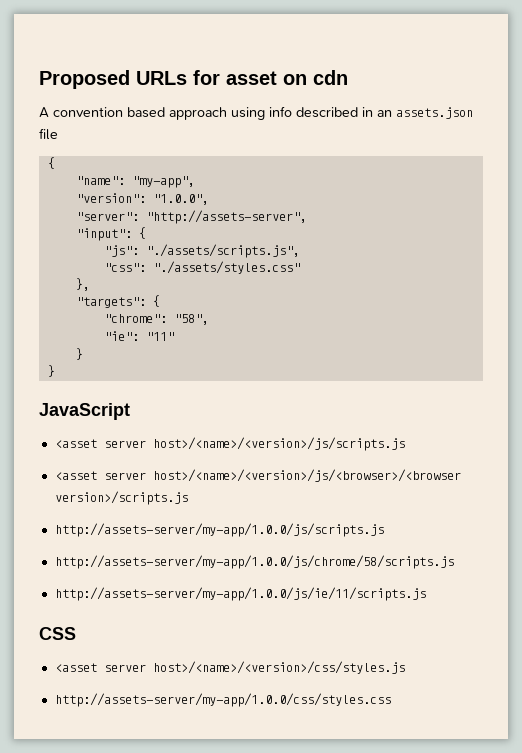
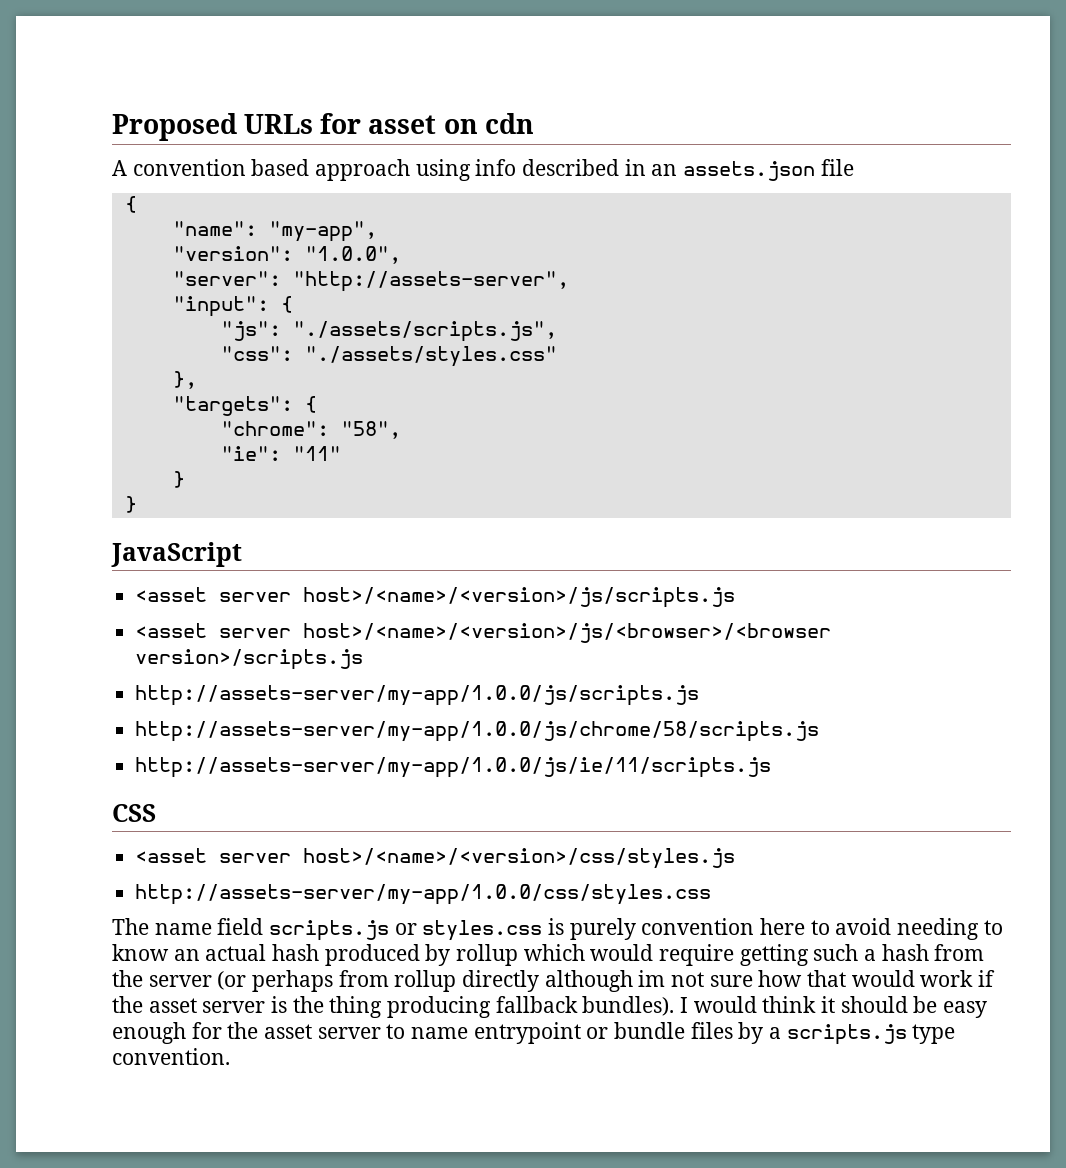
+ The name field scripts.js or styles.css is purely convention here to avoid needing to know an actual hash produced by rollup which would require getting such a hash from the server (or perhaps from rollup directly although im not sure how that would work if the asset server is the thing producing fallback bundles). I would think it should be easy enough for the asset server to name entrypoint or bundle files by a scripts.js type convention.

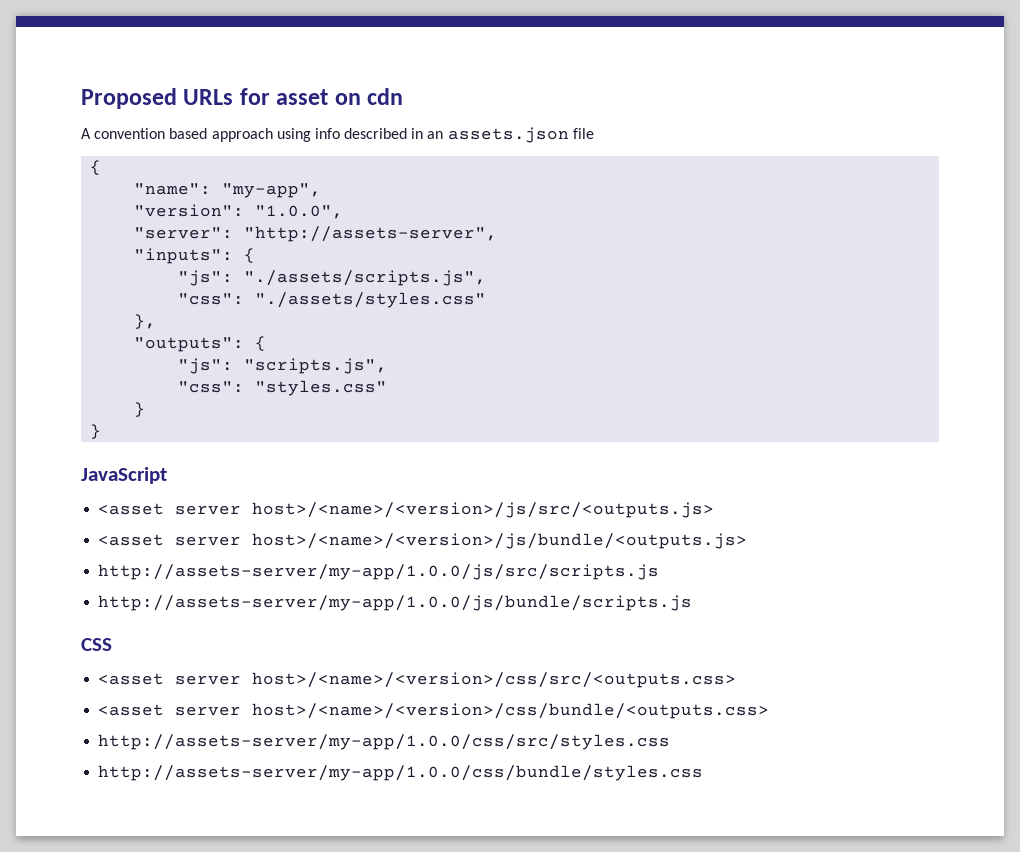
- "input": {
+ "inputs": {
- "targets": {
- "chrome": "58",
- "ie": "11"
+ "outputs": {
+ "js": "scripts.js",
+ "css": "styles.css"
- <asset server host>/<name>/<version>/js/scripts.js
- <asset server host>/<name>/<version>/js/<browser>/<browser version>/scripts.js
- http://assets-server/my-app/1.0.0/js/scripts.js
- http://assets-server/my-app/1.0.0/js/chrome/58/scripts.js
- http://assets-server/my-app/1.0.0/js/ie/11/scripts.js
+ <asset server host>/<name>/<version>/js/src/<outputs.js>
+ <asset server host>/<name>/<version>/js/bundle/<outputs.js>
+ http://assets-server/my-app/1.0.0/js/src/scripts.js
+ http://assets-server/my-app/1.0.0/js/bundle/scripts.js
  CSS
- <asset server host>/<name>/<version>/css/styles.js
- http://assets-server/my-app/1.0.0/css/styles.css
- The name field scripts.js or styles.css is purely convention here to avoid needing to know an actual hash produced by rollup which would require getting such a hash from the server (or perhaps from rollup directly although im not sure how that would work if the asset server is the thing producing fallback bundles). I would think it should be easy enough for the asset server to name entrypoint or bundle files by a scripts.js type convention.
+ <asset server host>/<name>/<version>/css/src/<outputs.css>
+ <asset server host>/<name>/<version>/css/bundle/<outputs.css>
+ http://assets-server/my-app/1.0.0/css/src/styles.css
+ http://assets-server/my-app/1.0.0/css/bundle/styles.css

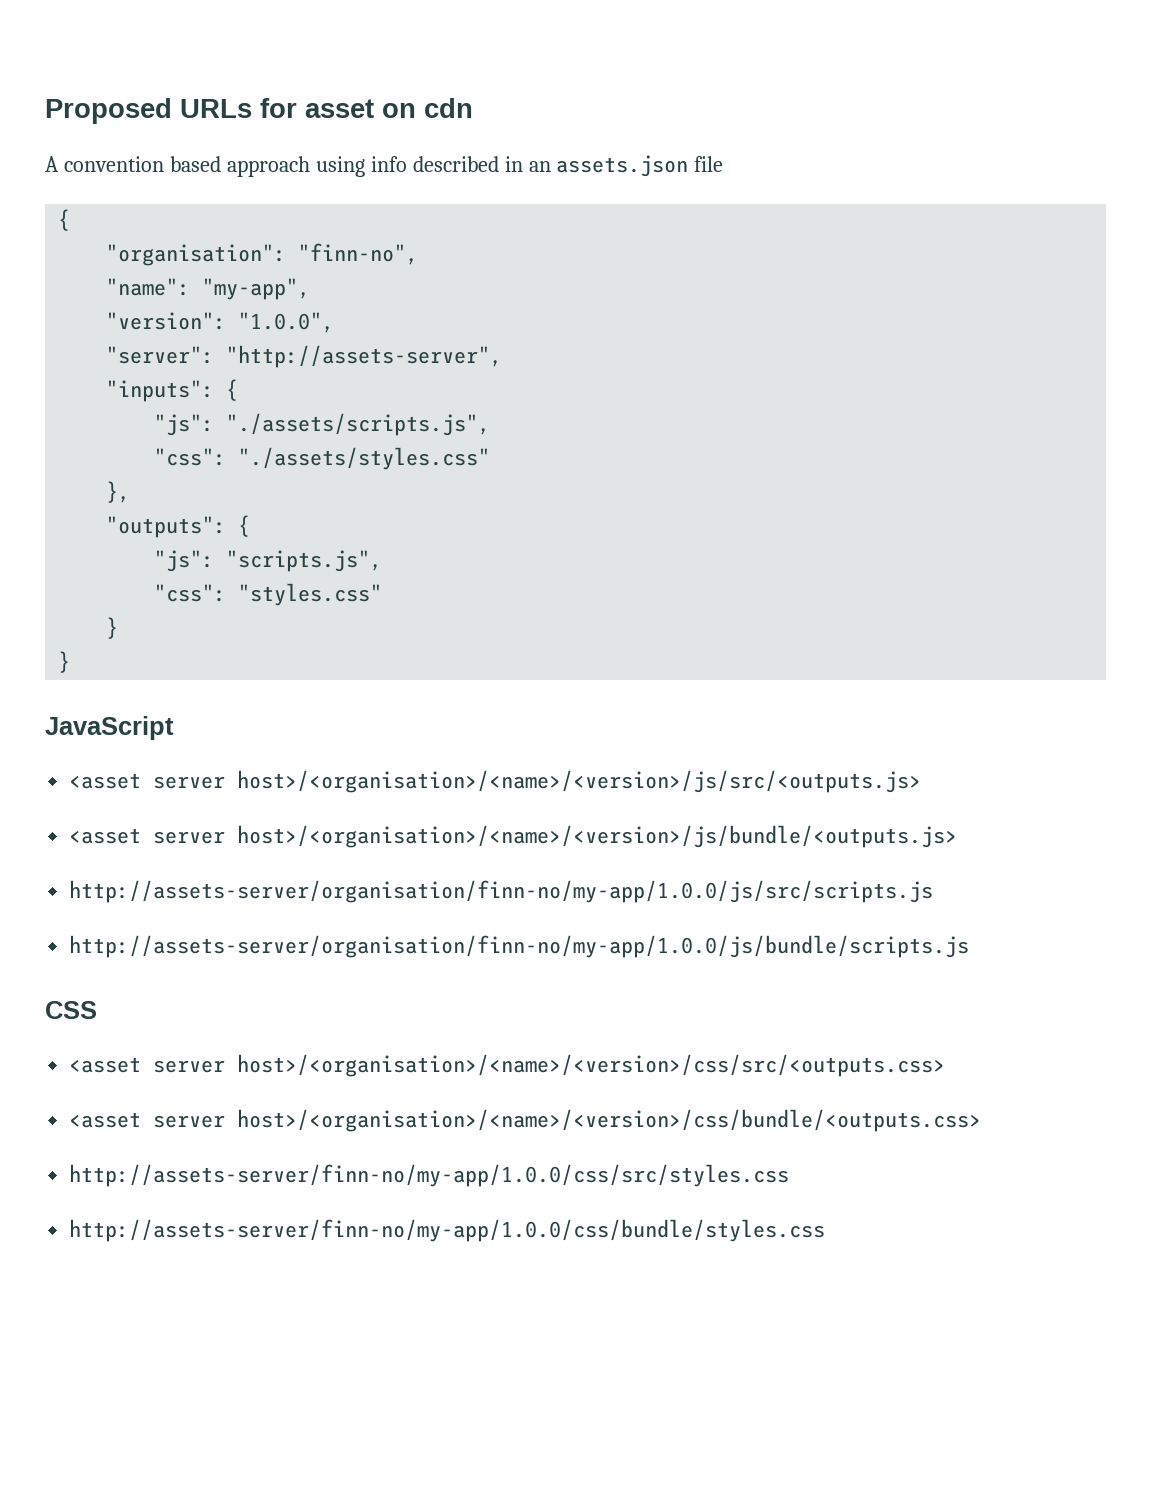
+ "organisation": "finn-no",
- <asset server host>/<name>/<version>/js/src/<outputs.js>
- <asset server host>/<name>/<version>/js/bundle/<outputs.js>
- http://assets-server/my-app/1.0.0/js/src/scripts.js
- http://assets-server/my-app/1.0.0/js/bundle/scripts.js
+ <asset server host>/<organisation>/<name>/<version>/js/src/<outputs.js>
+ <asset server host>/<organisation>/<name>/<version>/js/bundle/<outputs.js>
+ http://assets-server/organisation/finn-no/my-app/1.0.0/js/src/scripts.js
+ http://assets-server/organisation/finn-no/my-app/1.0.0/js/bundle/scripts.js
- <asset server host>/<name>/<version>/css/src/<outputs.css>
- <asset server host>/<name>/<version>/css/bundle/<outputs.css>
- http://assets-server/my-app/1.0.0/css/src/styles.css
- http://assets-server/my-app/1.0.0/css/bundle/styles.css
+ <asset server host>/<organisation>/<name>/<version>/css/src/<outputs.css>
+ <asset server host>/<organisation>/<name>/<version>/css/bundle/<outputs.css>
+ http://assets-server/finn-no/my-app/1.0.0/css/src/styles.css
+ http://assets-server/finn-no/my-app/1.0.0/css/bundle/styles.css

